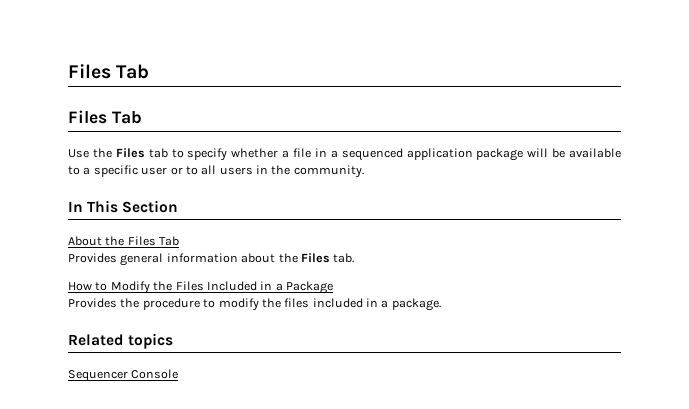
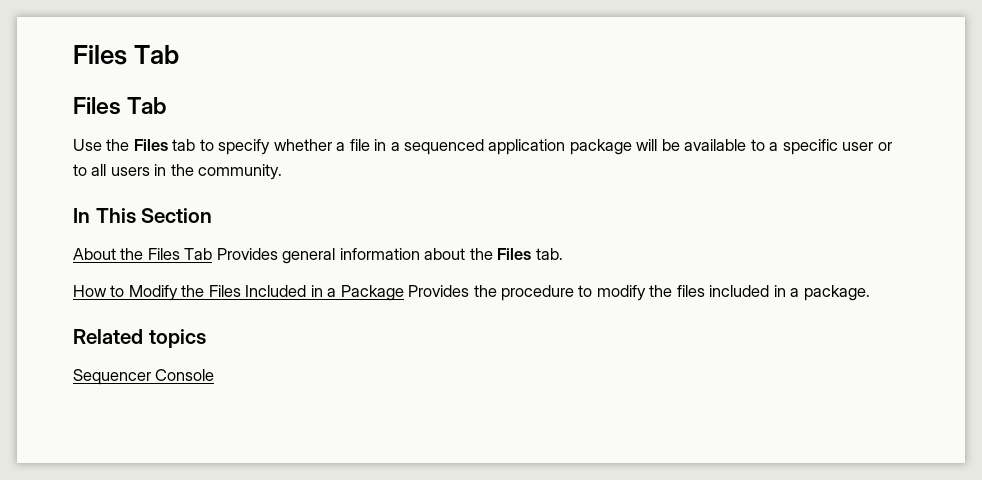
- About the Files Tab
- Provides general information about the Files tab.
+ About the Files Tab Provides general information about the Files tab.
- How to Modify the Files Included in a Package
- Provides the procedure to modify the files included in a package.
+ How to Modify the Files Included in a Package Provides the procedure to modify the files included in a package.

